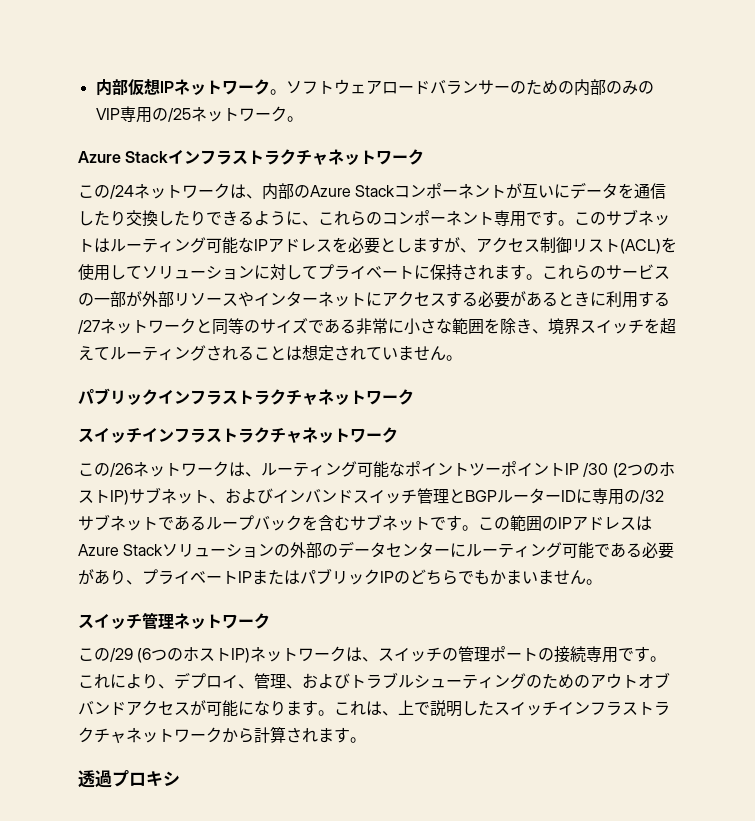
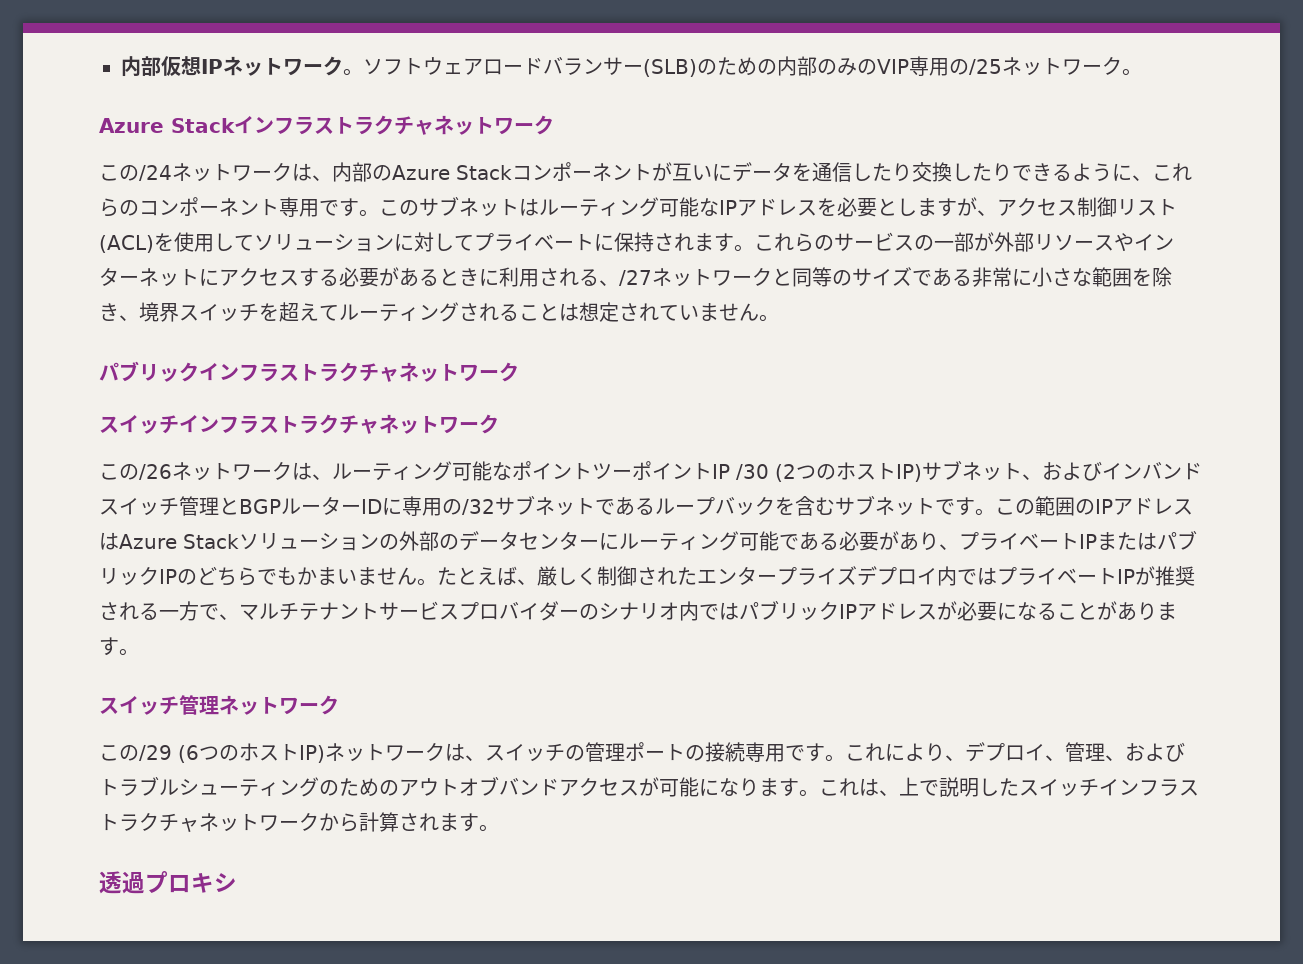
- ソフトウェアロードバランサーのための内部のみのVIP専用の/25ネットワーク。
+ ソフトウェアロードバランサー(SLB)のための内部のみのVIP専用の/25ネットワーク。
- これらのサービスの一部が外部リソースやインターネットにアクセスする必要があるときに利用する/27ネットワークと同等のサイズである非常に小さな範囲を除き、境界スイッチを超えてルーティングされることは想定されていません。
+ これらのサービスの一部が外部リソースやインターネットにアクセスする必要があるときに利用される、/27ネットワークと同等のサイズである非常に小さな範囲を除き、境界スイッチを超えてルーティングされることは想定されていません。
+ たとえば、厳しく制御されたエンタープライズデプロイ内ではプライベートIPが推奨される一方で、マルチテナントサービスプロバイダーのシナリオ内ではパブリックIPアドレスが必要になることがあります。

